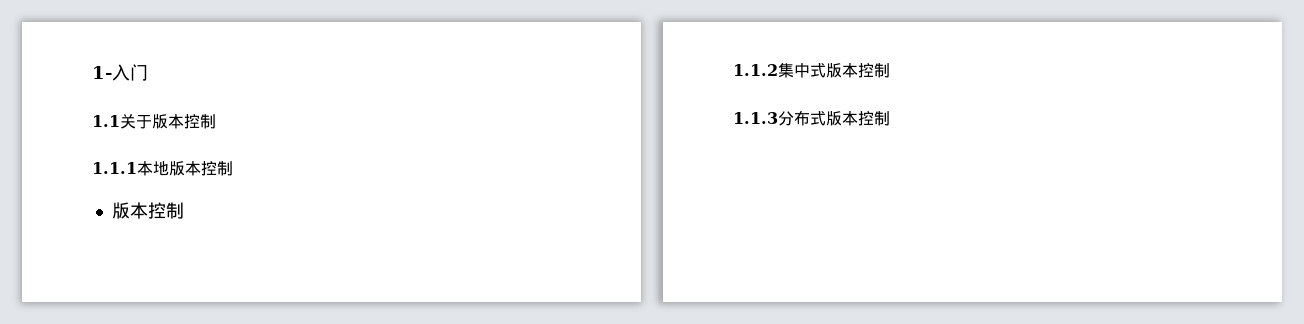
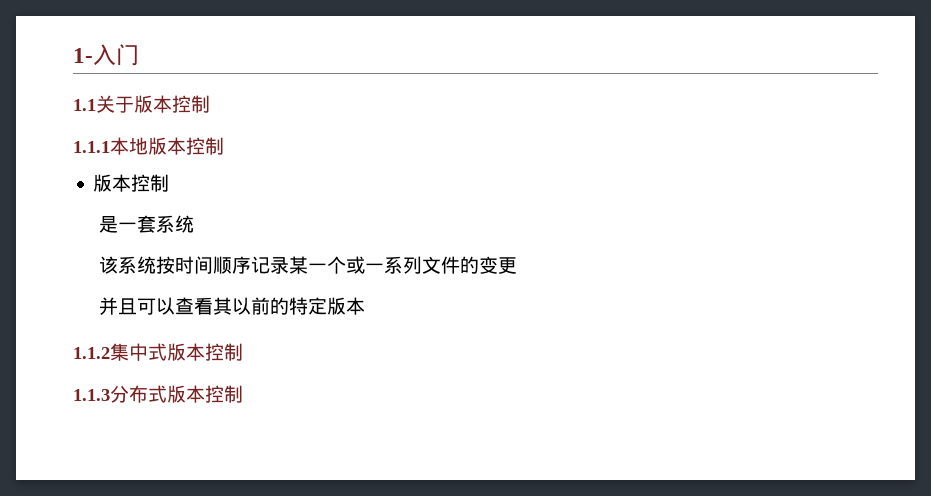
+ 是一套系统
+ 该系统按时间顺序记录某一个或一系列文件的变更
+ 并且可以查看其以前的特定版本

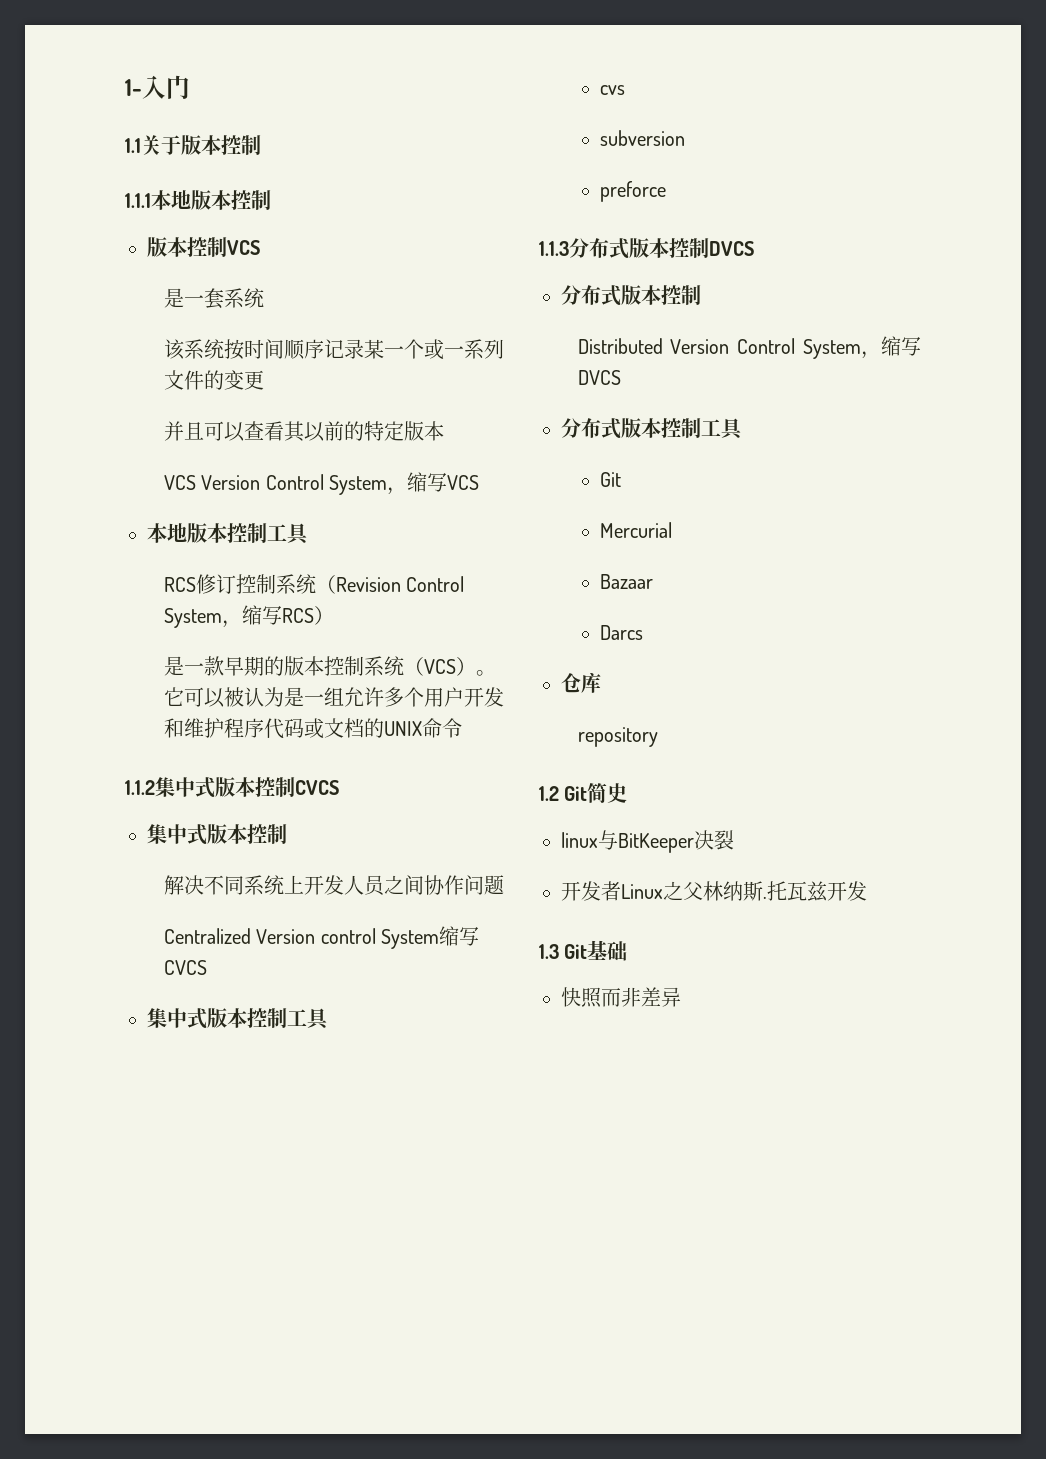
  1.1.1本地版本控制
- 版本控制
+ 版本控制VCS
+ VCS Version Control System，缩写VCS
+ 本地版本控制工具
+ RCS修订控制系统（Revision Control System，缩写RCS）
+ 是一款早期的版本控制系统（VCS）。它可以被认为是一组允许多个用户开发和维护程序代码或文档的UNIX命令
- 1.1.2集中式版本控制
+ 1.1.2集中式版本控制CVCS
+ 集中式版本控制
+ 解决不同系统上开发人员之间协作问题
+ Centralized Version control System缩写CVCS
+ 集中式版本控制工具
+ cvs
+ subversion
+ preforce
- 1.1.3分布式版本控制
+ 1.1.3分布式版本控制DVCS
+ 分布式版本控制
+ Distributed Version Control System，缩写DVCS
+ 分布式版本控制工具
+ Git
+ Mercurial
+ Bazaar
+ Darcs
+ 仓库
+ repository
+ 1.2 Git简史
+ linux与BitKeeper决裂
+ 开发者Linux之父林纳斯.托瓦兹开发
+ 1.3 Git基础
+ 快照而非差异

